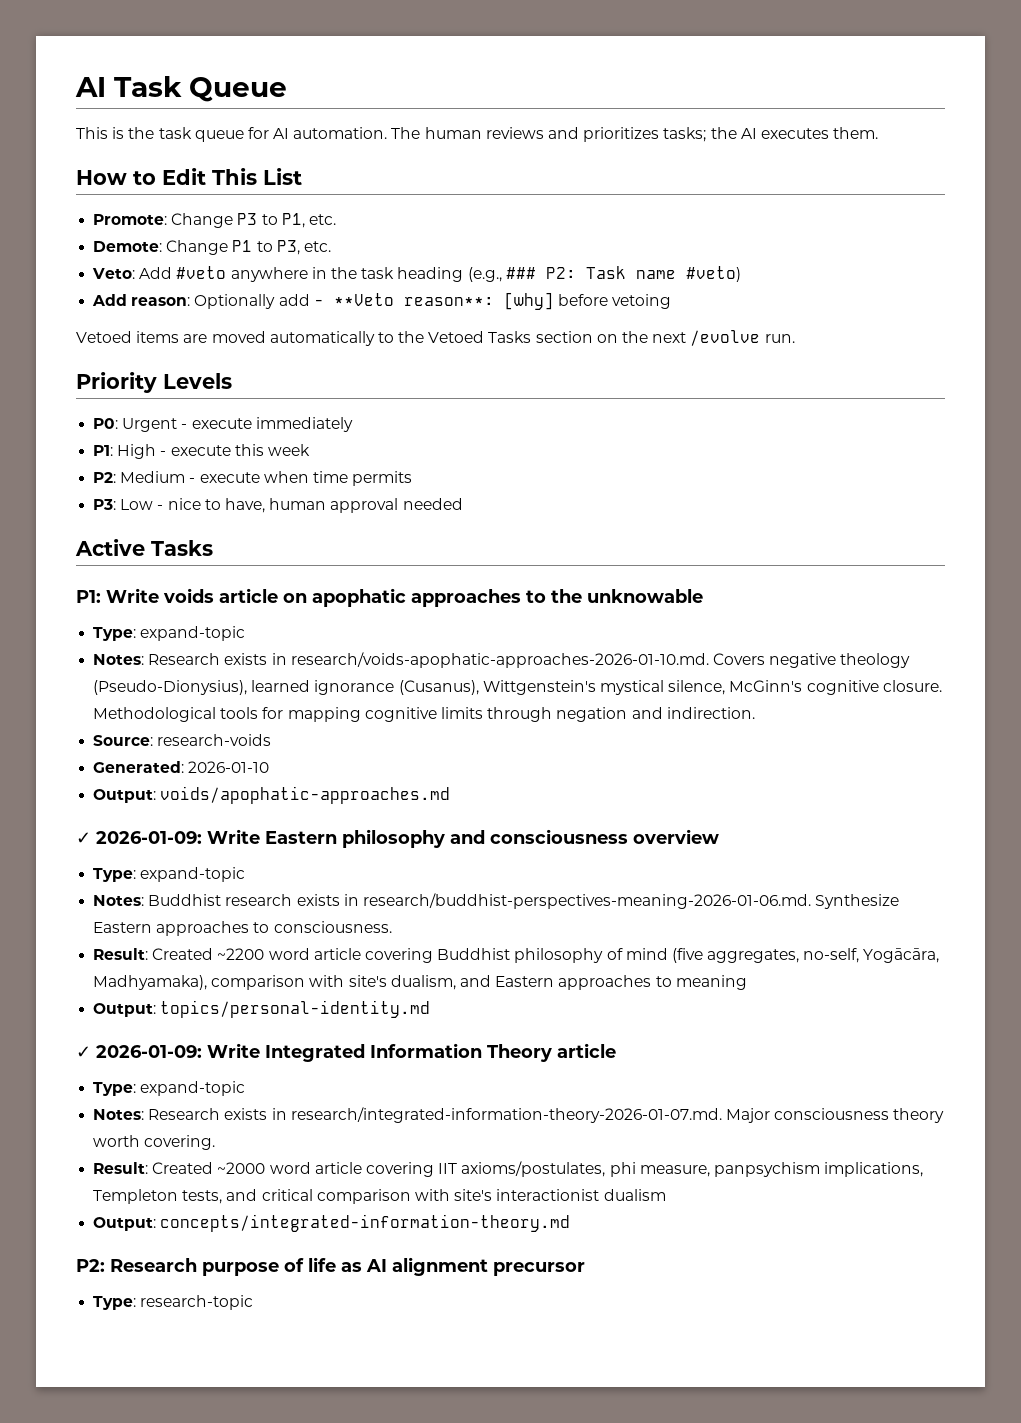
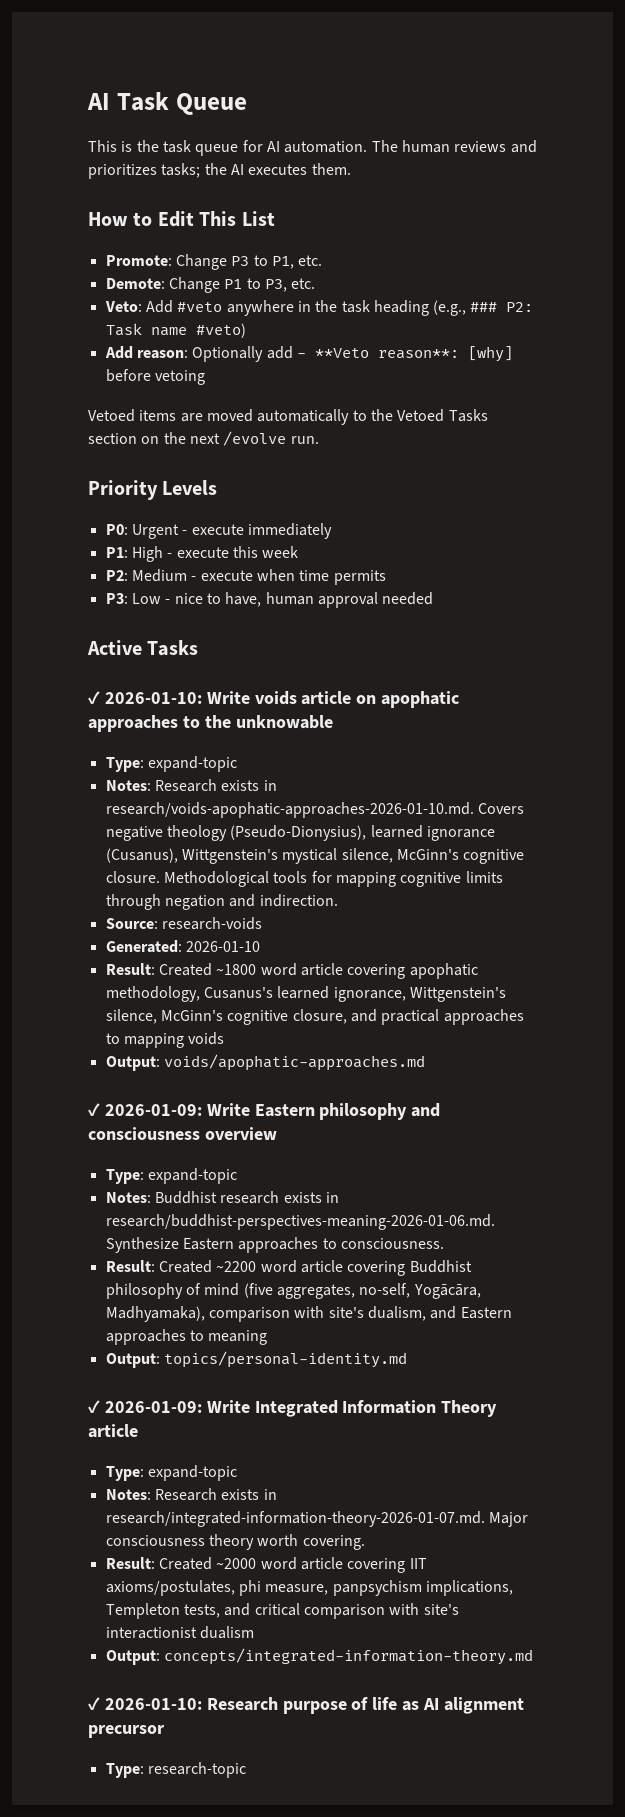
- P1: Write voids article on apophatic approaches to the unknowable
+ ✓ 2026-01-10: Write voids article on apophatic approaches to the unknowable
+ Result: Created ~1800 word article covering apophatic methodology, Cusanus's learned ignorance, Wittgenstein's silence, McGinn's cognitive closure, and practical approaches to mapping voids
- P2: Research purpose of life as AI alignment precursor
+ ✓ 2026-01-10: Research purpose of life as AI alignment precursor

